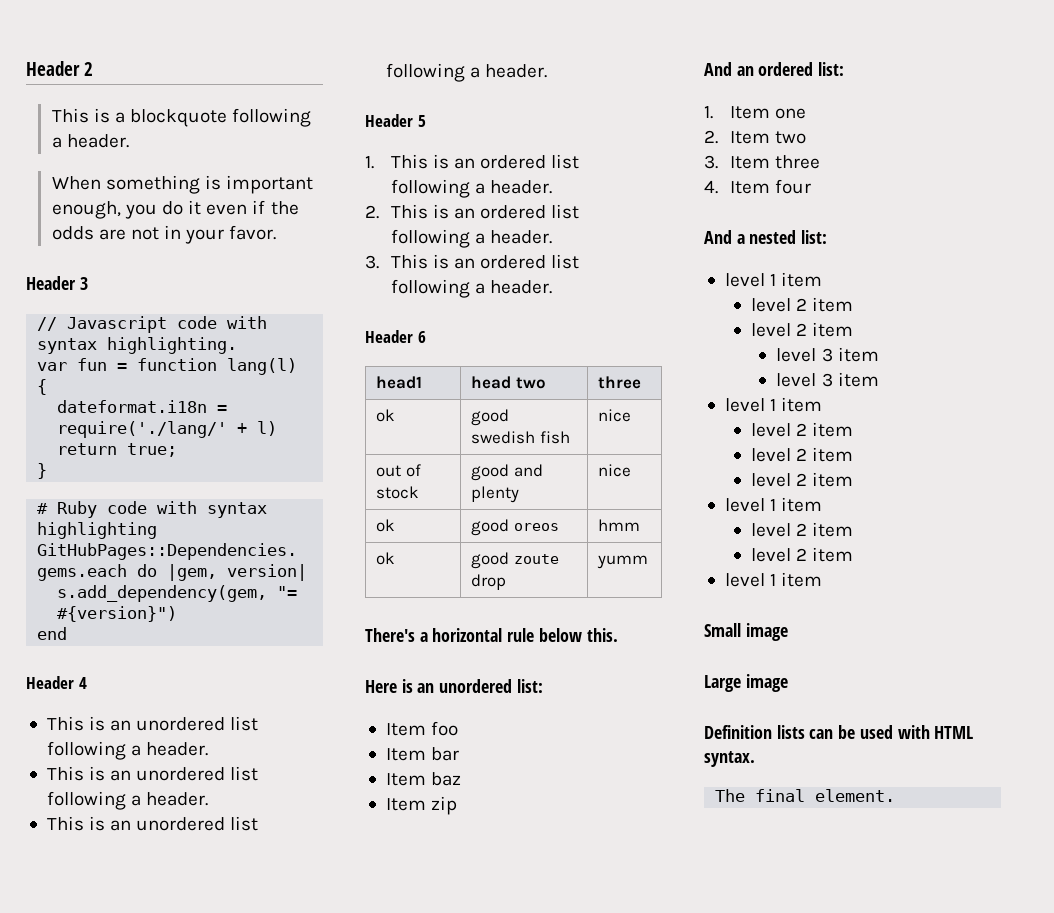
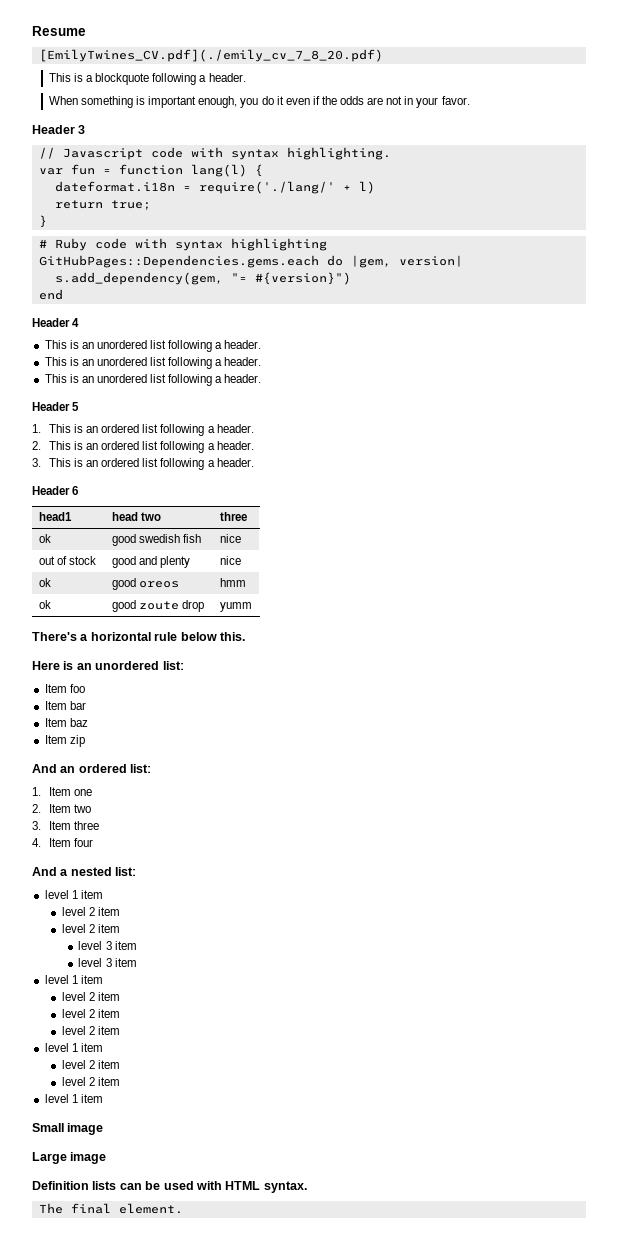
- Header 2
+ Resume
+ [EmilyTwines_CV.pdf](./emily_cv_7_8_20.pdf)

